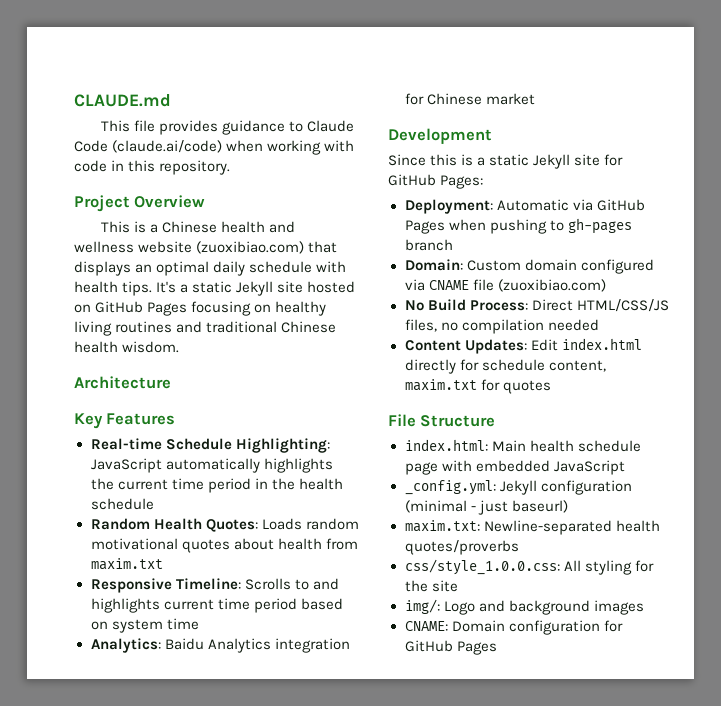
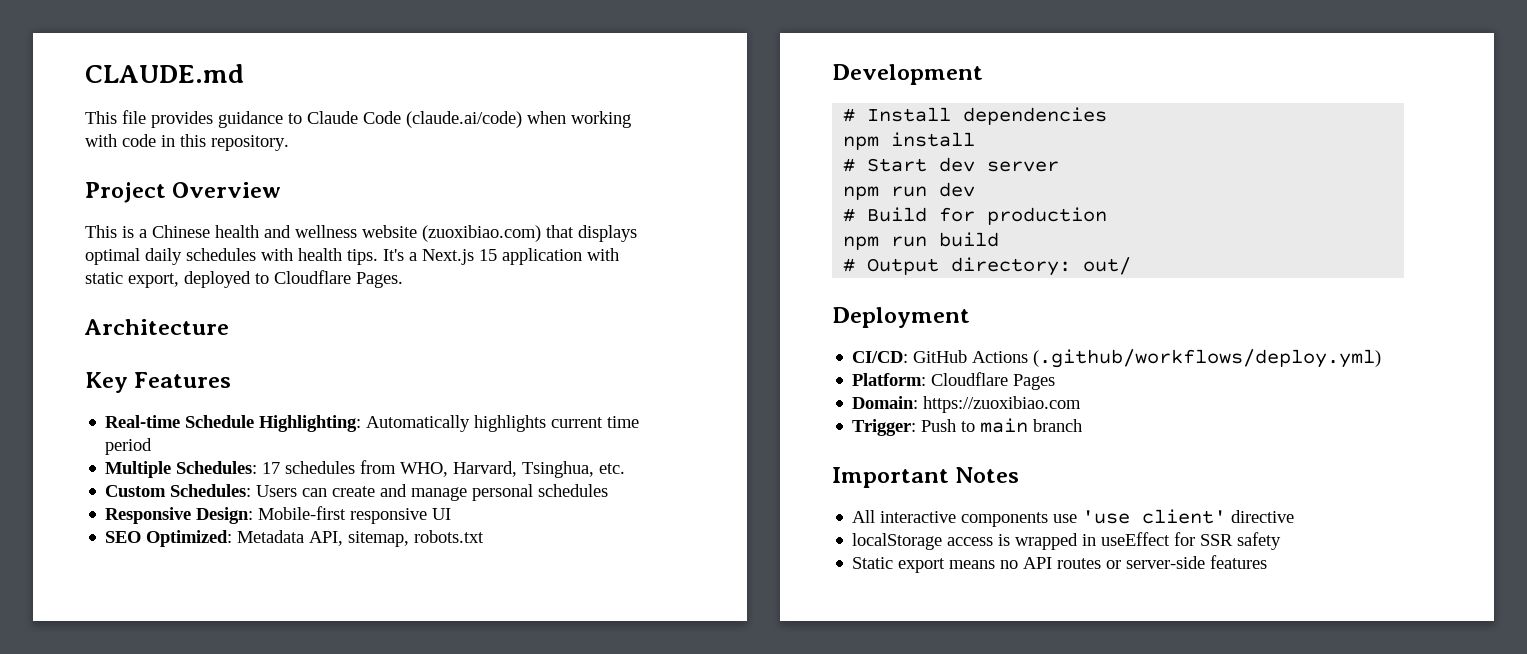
- This is a Chinese health and wellness website (zuoxibiao.com) that displays an optimal daily schedule with health tips.
+ This is a Chinese health and wellness website (zuoxibiao.com) that displays optimal daily schedules with health tips.
- It's a static Jekyll site hosted on GitHub Pages focusing on healthy living routines and traditional Chinese health wisdom.
+ It's a Next.js 15 application with static export, deployed to Cloudflare Pages.
- Real-time Schedule Highlighting: JavaScript automatically highlights the current time period in the health schedule
- Random Health Quotes: Loads random motivational quotes about health from maxim.txt
- Responsive Timeline: Scrolls to and highlights current time period based on system time
- Analytics: Baidu Analytics integration for Chinese market
+ Real-time Schedule Highlighting: Automatically highlights current time period
+ Multiple Schedules: 17 schedules from WHO, Harvard, Tsinghua, etc.
+ Custom Schedules: Users can create and manage personal schedules
+ Responsive Design: Mobile-first responsive UI
+ SEO Optimized: Metadata API, sitemap, robots.txt
  Development
- Since this is a static Jekyll site for GitHub Pages:
- Deployment: Automatic via GitHub Pages when pushing to gh-pages branch
- Domain: Custom domain configured via CNAME file (zuoxibiao.com)
- No Build Process: Direct HTML/CSS/JS files, no compilation needed
- Content Updates: Edit index.html directly for schedule content, maxim.txt for quotes
- File Structure
- index.html: Main health schedule page with embedded JavaScript
- _config.yml: Jekyll configuration (minimal - just baseurl)
- maxim.txt: Newline-separated health quotes/proverbs
- css/style_1.0.0.css: All styling for the site
- img/: Logo and background images
- CNAME: Domain configuration for GitHub Pages
+ # Install dependencies
+ npm install
+ # Start dev server
+ npm run dev
+ # Build for production
+ npm run build
+ # Output directory: out/
+ Deployment
+ CI/CD: GitHub Actions (.github/workflows/deploy.yml)
+ Platform: Cloudflare Pages
+ Domain: https://zuoxibiao.com
+ Trigger: Push to main branch
+ Important Notes
+ All interactive components use 'use client' directive
+ localStorage access is wrapped in useEffect for SSR safety
+ Static export means no API routes or server-side features

